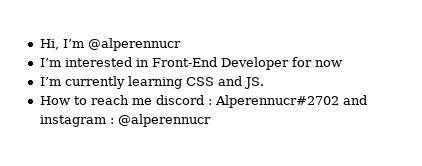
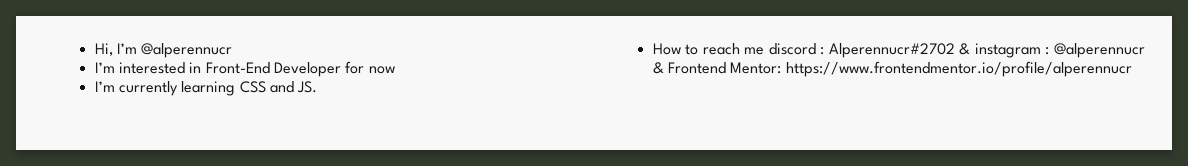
- How to reach me discord : Alperennucr#2702 and instagram : @alperennucr
+ How to reach me discord : Alperennucr#2702 & instagram : @alperennucr & Frontend Mentor: https://www.frontendmentor.io/profile/alperennucr

